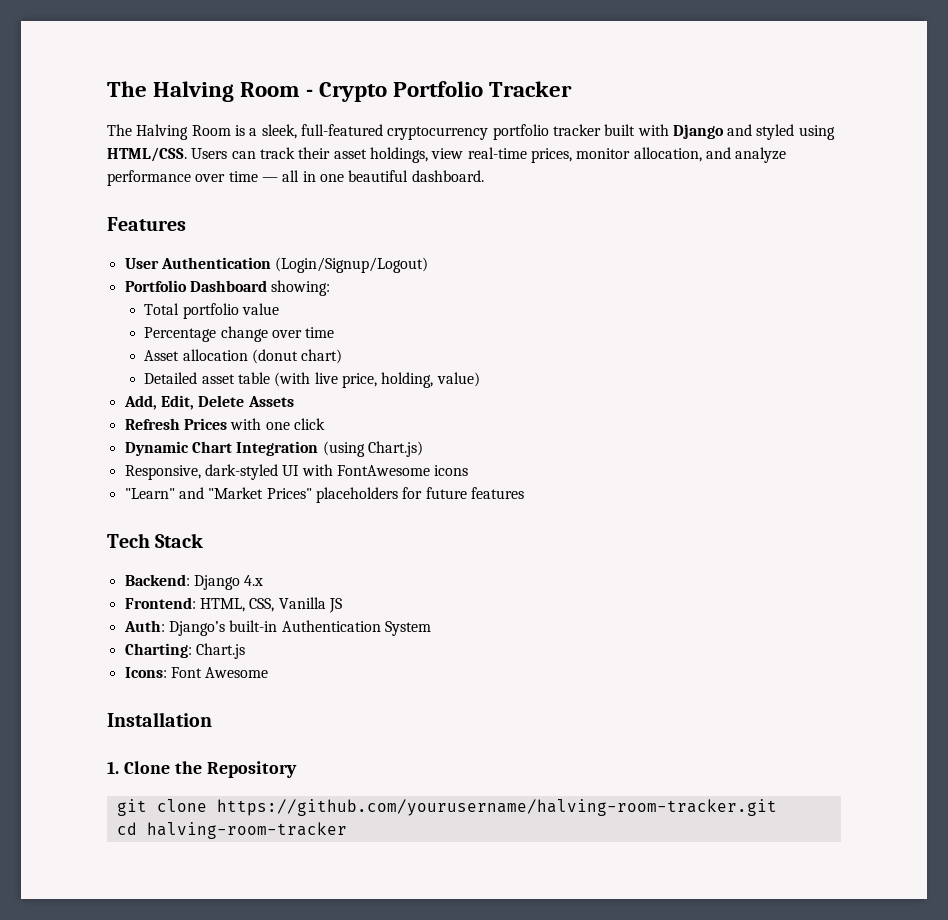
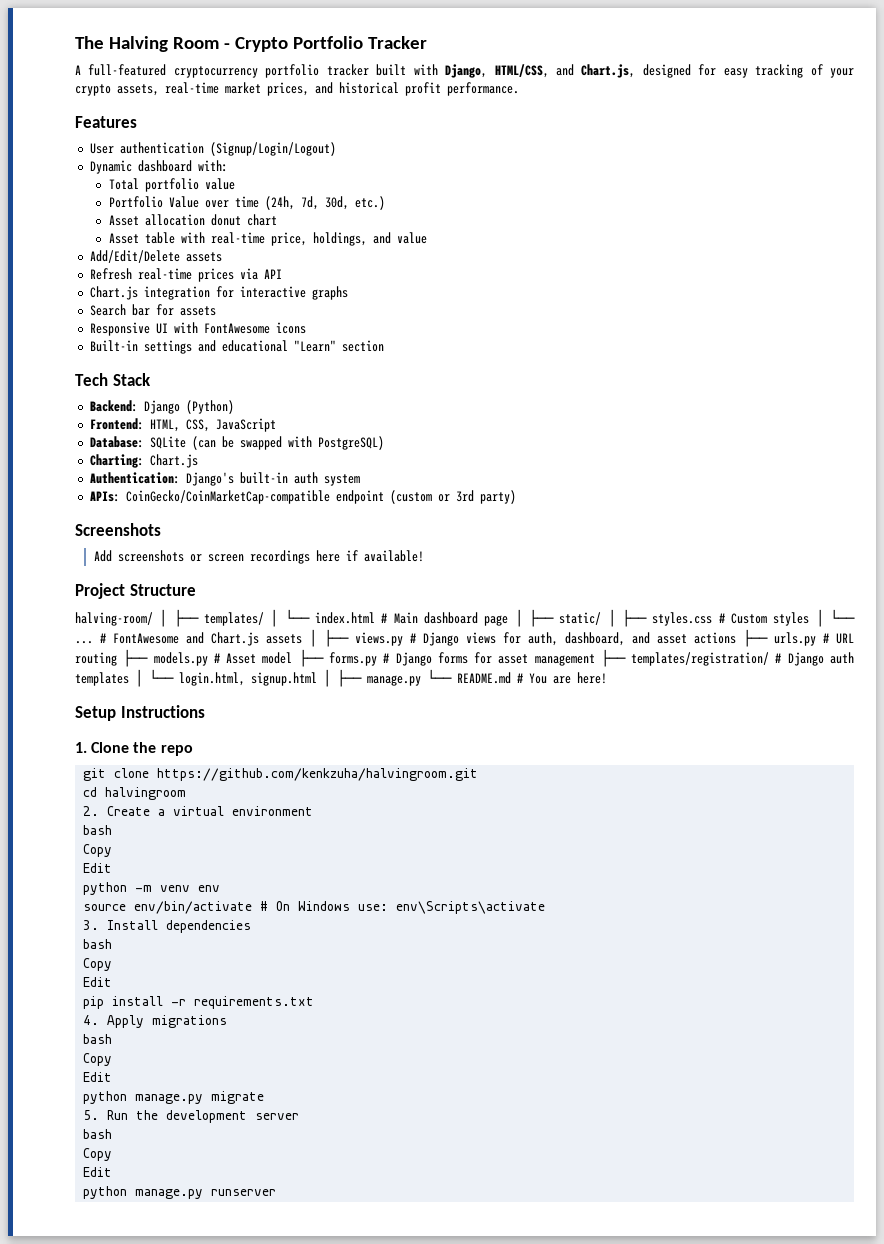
- The Halving Room is a sleek, full-featured cryptocurrency portfolio tracker built with Django and styled using HTML/CSS. Users can track their asset holdings, view real-time prices, monitor allocation, and analyze performance over time — all in one beautiful dashboard.
+ A full-featured cryptocurrency portfolio tracker built with Django, HTML/CSS, and Chart.js, designed for easy tracking of your crypto assets, real-time market prices, and historical profit performance.
  Features
- User Authentication (Login/Signup/Logout)
- Portfolio Dashboard showing:
+ User authentication (Signup/Login/Logout)
+ Dynamic dashboard with:
- Percentage change over time
- Asset allocation (donut chart)
- Detailed asset table (with live price, holding, value)
- Add, Edit, Delete Assets
- Refresh Prices with one click
- Dynamic Chart Integration (using Chart.js)
- Responsive, dark-styled UI with FontAwesome icons
- "Learn" and "Market Prices" placeholders for future features
+ Portfolio Value over time (24h, 7d, 30d, etc.)
+ Asset allocation donut chart
+ Asset table with real-time price, holdings, and value
+ Add/Edit/Delete assets
+ Refresh real-time prices via API
+ Chart.js integration for interactive graphs
+ Search bar for assets
+ Responsive UI with FontAwesome icons
+ Built-in settings and educational "Learn" section
- Backend: Django 4.x
+ Backend: Django (Python)
- Frontend: HTML, CSS, Vanilla JS
- Auth: Django’s built-in Authentication System
+ Frontend: HTML, CSS, JavaScript
+ Database: SQLite (can be swapped with PostgreSQL)
  Charting: Chart.js
- Icons: Font Awesome
- Installation
+ Authentication: Django's built-in auth system
+ APIs: CoinGecko/CoinMarketCap-compatible endpoint (custom or 3rd party)
+ Screenshots
+ Add screenshots or screen recordings here if available!
+ Project Structure
+ halving-room/ │ ├── templates/ │ └── index.html # Main dashboard page │ ├── static/ │ ├── styles.css # Custom styles │ └── ... # FontAwesome and Chart.js assets │ ├── views.py # Django views for auth, dashboard, and asset actions ├── urls.py # URL routing ├── models.py # Asset model ├── forms.py # Django forms for asset management ├── templates/registration/ # Django auth templates │ └── login.html, signup.html │ ├── manage.py └── README.md # You are here!
+ Setup Instructions
- 1. Clone the Repository
+ 1. Clone the repo
- git clone https://github.com/yourusername/halving-room-tracker.git
+ git clone https://github.com/kenkzuha/halvingroom.git
- cd halving-room-tracker
+ cd halvingroom
+ 2. Create a virtual environment
+ bash
+ Copy
+ Edit
+ python -m venv env
+ source env/bin/activate # On Windows use: env\Scripts\activate
+ 3. Install dependencies
+ bash
+ Copy
+ Edit
+ pip install -r requirements.txt
+ 4. Apply migrations
+ bash
+ Copy
+ Edit
+ python manage.py migrate
+ 5. Run the development server
+ bash
+ Copy
+ Edit
+ python manage.py runserver

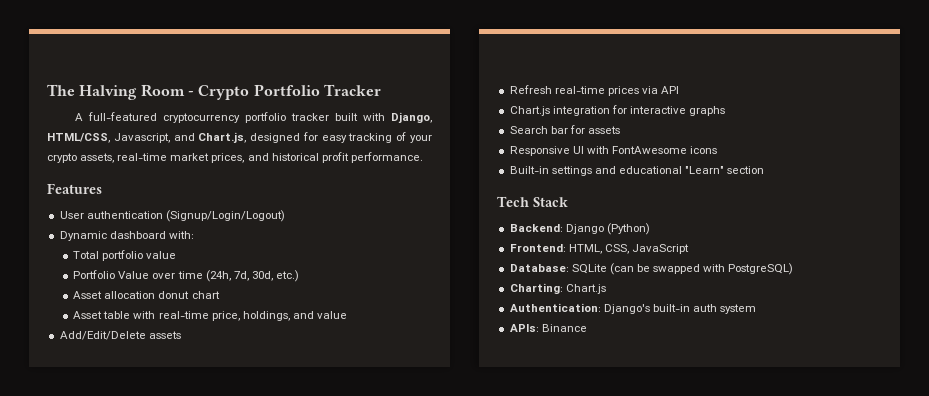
- A full-featured cryptocurrency portfolio tracker built with Django, HTML/CSS, and Chart.js, designed for easy tracking of your crypto assets, real-time market prices, and historical profit performance.
+ A full-featured cryptocurrency portfolio tracker built with Django, HTML/CSS, Javascript, and Chart.js, designed for easy tracking of your crypto assets, real-time market prices, and historical profit performance.
- APIs: CoinGecko/CoinMarketCap-compatible endpoint (custom or 3rd party)
- Screenshots
- Add screenshots or screen recordings here if available!
- Project Structure
- halving-room/ │ ├── templates/ │ └── index.html # Main dashboard page │ ├── static/ │ ├── styles.css # Custom styles │ └── ... # FontAwesome and Chart.js assets │ ├── views.py # Django views for auth, dashboard, and asset actions ├── urls.py # URL routing ├── models.py # Asset model ├── forms.py # Django forms for asset management ├── templates/registration/ # Django auth templates │ └── login.html, signup.html │ ├── manage.py └── README.md # You are here!
- Setup Instructions
- 1. Clone the repo
- git clone https://github.com/kenkzuha/halvingroom.git
- cd halvingroom
- 2. Create a virtual environment
- bash
- Copy
- Edit
- python -m venv env
- source env/bin/activate # On Windows use: env\Scripts\activate
- 3. Install dependencies
- bash
- Copy
- Edit
- pip install -r requirements.txt
- 4. Apply migrations
- bash
- Copy
- Edit
- python manage.py migrate
- 5. Run the development server
- bash
- Copy
- Edit
- python manage.py runserver
+ APIs: Binance

